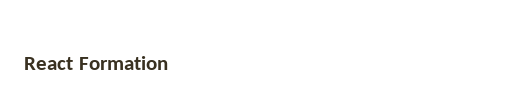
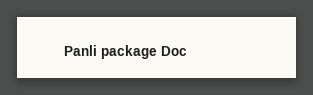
- React Formation
+ Panli package Doc

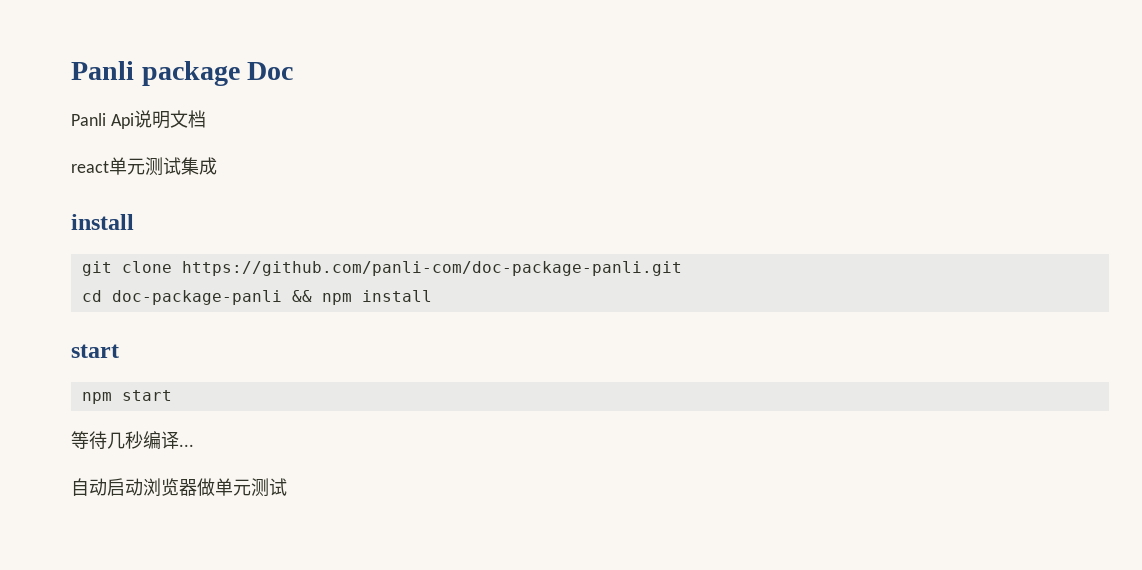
+ Panli Api说明文档
+ react单元测试集成
+ install
+ git clone https://github.com/panli-com/doc-package-panli.git
+ cd doc-package-panli && npm install
+ start
+ npm start
+ 等待几秒编译...
+ 自动启动浏览器做单元测试

